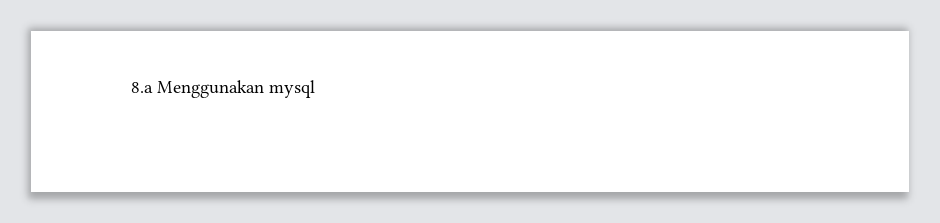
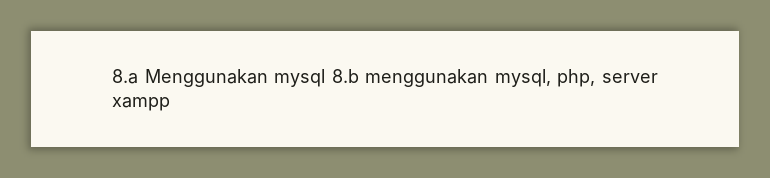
- 8.a Menggunakan mysql
+ 8.a Menggunakan mysql 8.b menggunakan mysql, php, server xampp

